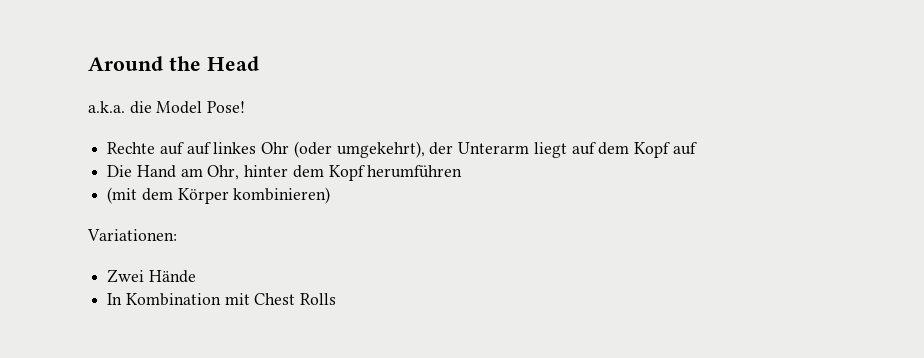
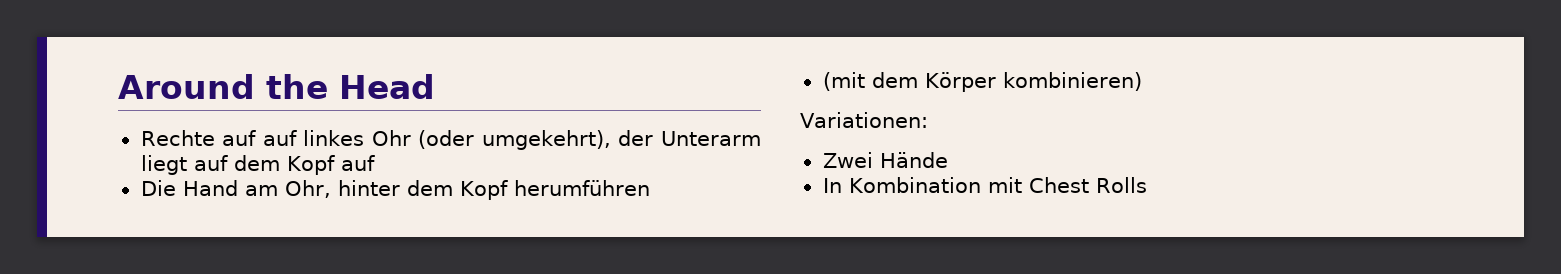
- a.k.a. die Model Pose!

